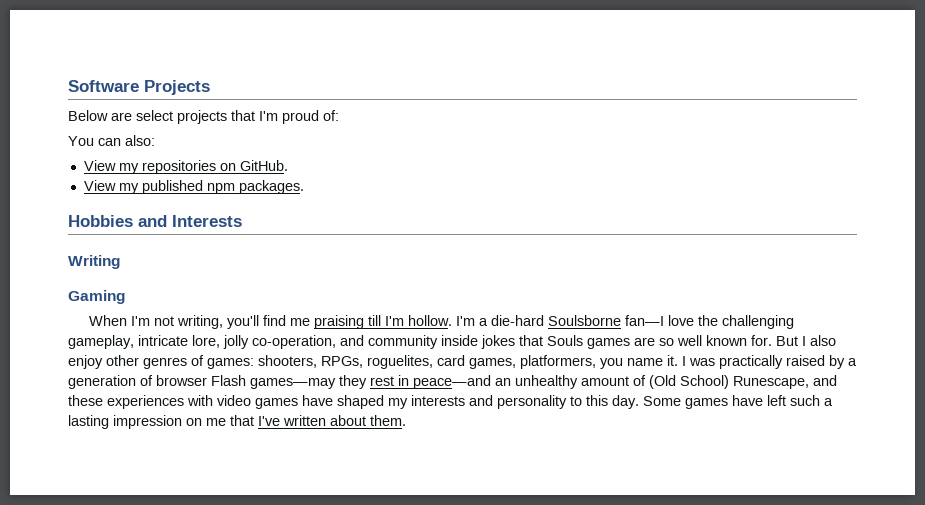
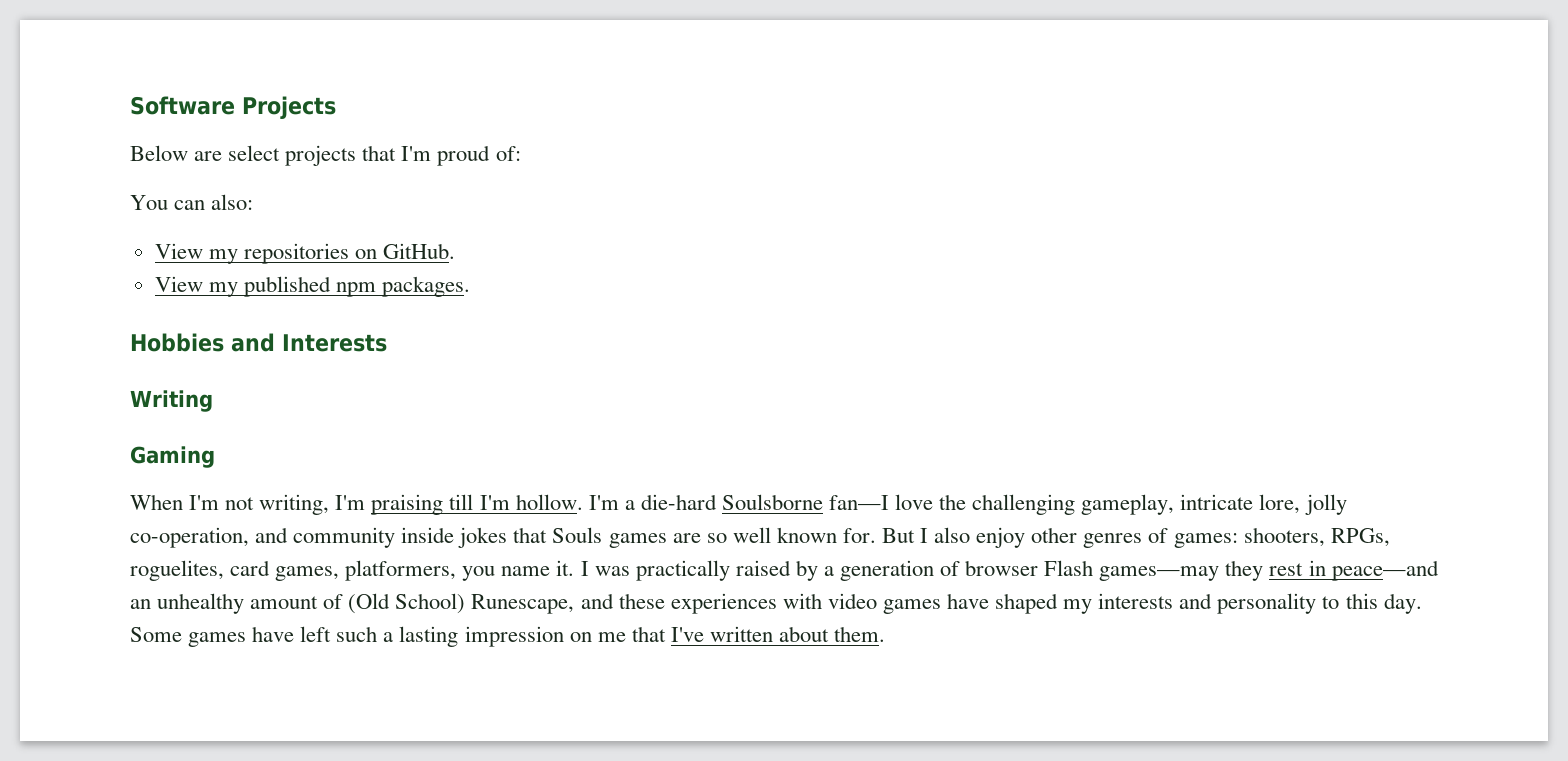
- When I'm not writing, you'll find me praising till I'm hollow.
+ When I'm not writing, I'm praising till I'm hollow.

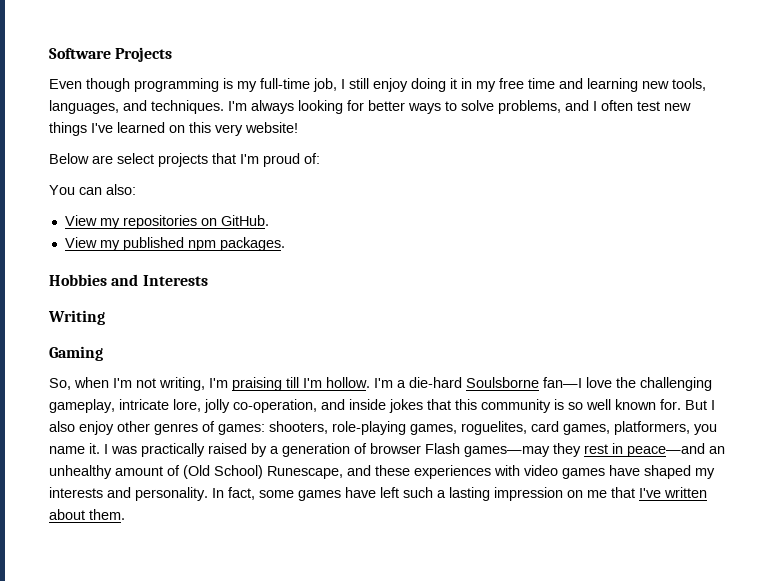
+ Even though programming is my full-time job, I still enjoy doing it in my free time and learning new tools, languages, and techniques. I'm always looking for better ways to solve problems, and I often test new things I've learned on this very website!
- When I'm not writing, I'm praising till I'm hollow.
+ So, when I'm not writing, I'm praising till I'm hollow.
- I'm a die-hard Soulsborne fan—I love the challenging gameplay, intricate lore, jolly co-operation, and community inside jokes that Souls games are so well known for.
+ I'm a die-hard Soulsborne fan—I love the challenging gameplay, intricate lore, jolly co-operation, and inside jokes that this community is so well known for.
- But I also enjoy other genres of games: shooters, RPGs, roguelites, card games, platformers, you name it.
+ But I also enjoy other genres of games: shooters, role-playing games, roguelites, card games, platformers, you name it.
- I was practically raised by a generation of browser Flash games—may they rest in peace—and an unhealthy amount of (Old School) Runescape, and these experiences with video games have shaped my interests and personality to this day. Some games have left such a lasting impression on me that I've written about them.
+ I was practically raised by a generation of browser Flash games—may they rest in peace—and an unhealthy amount of (Old School) Runescape, and these experiences with video games have shaped my interests and personality. In fact, some games have left such a lasting impression on me that I've written about them.

